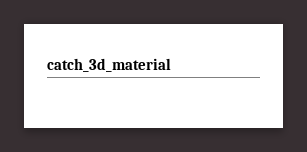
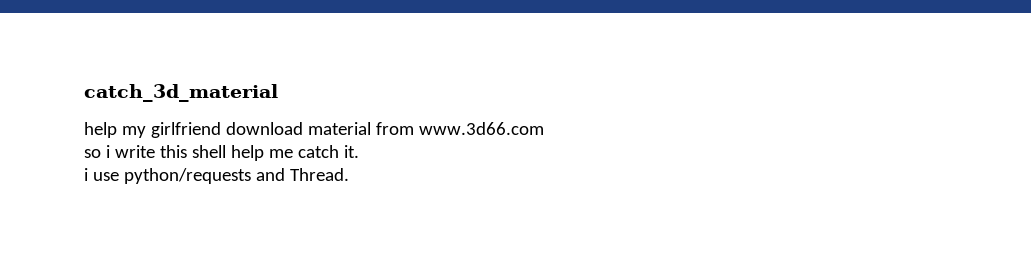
+ help my girlfriend download material from www.3d66.com
+ so i write this shell help me catch it.
+ i use python/requests and Thread.

